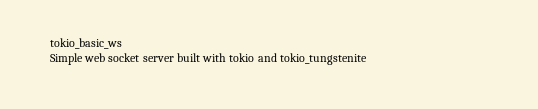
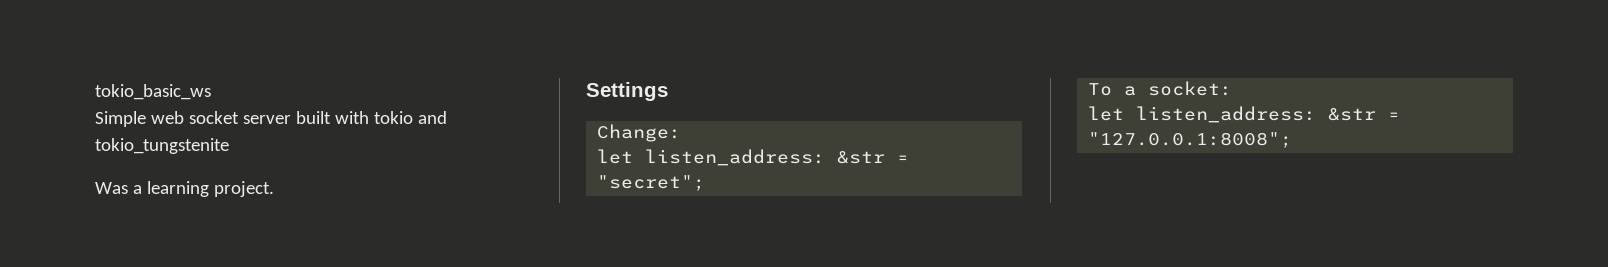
+ Was a learning project.
+ Settings
+ Change:
+ let listen_address: &str = "secret";
+ To a socket:
+ let listen_address: &str = "127.0.0.1:8008";

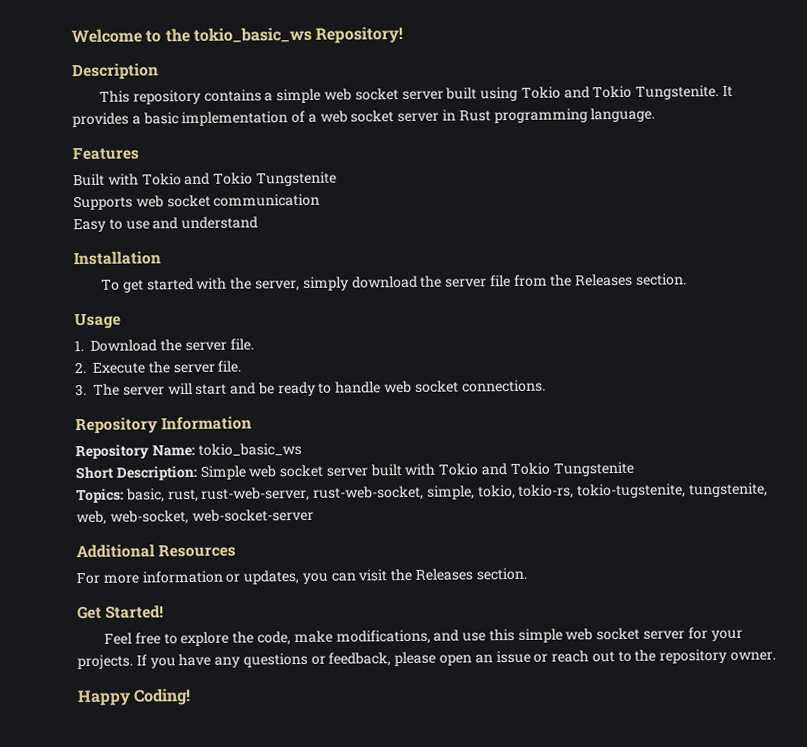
- tokio_basic_ws
+ Welcome to the tokio_basic_ws Repository!
+ Description
+ This repository contains a simple web socket server built using Tokio and Tokio Tungstenite. It provides a basic implementation of a web socket server in Rust programming language.
+ Features
+ Built with Tokio and Tokio Tungstenite
+ Supports web socket communication
+ Easy to use and understand
+ Installation
+ To get started with the server, simply download the server file from the Releases section.
+ Usage
+ 1. Download the server file.
+ 2. Execute the server file.
+ 3. The server will start and be ready to handle web socket connections.
+ Repository Information
+ Repository Name: tokio_basic_ws
- Simple web socket server built with tokio and tokio_tungstenite
- Was a learning project.
- Settings
- Change:
- let listen_address: &str = "secret";
- To a socket:
- let listen_address: &str = "127.0.0.1:8008";
+ Short Description: Simple web socket server built with Tokio and Tokio Tungstenite
+ Topics: basic, rust, rust-web-server, rust-web-socket, simple, tokio, tokio-rs, tokio-tugstenite, tungstenite, web, web-socket, web-socket-server
+ Additional Resources
+ For more information or updates, you can visit the Releases section.
+ Get Started!
+ Feel free to explore the code, make modifications, and use this simple web socket server for your projects. If you have any questions or feedback, please open an issue or reach out to the repository owner.
+ Happy Coding!

